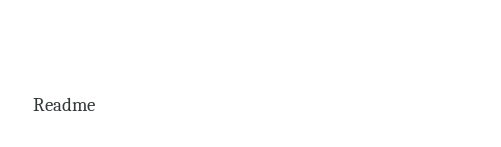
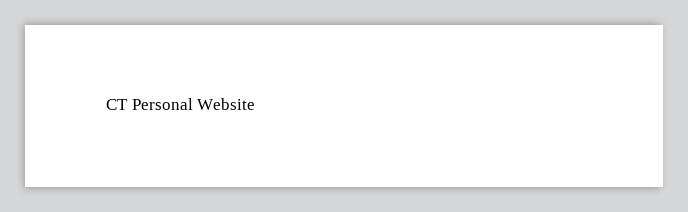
- Readme
+ CT Personal Website

